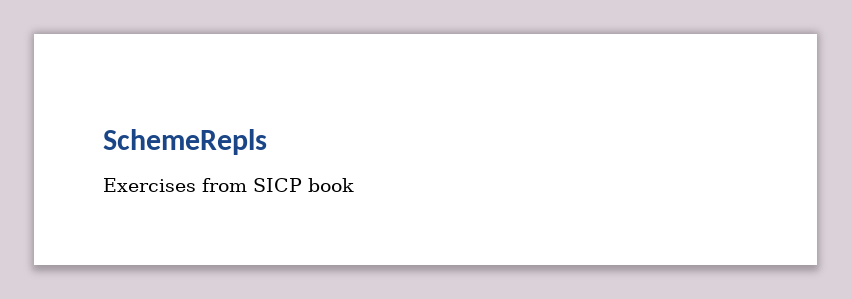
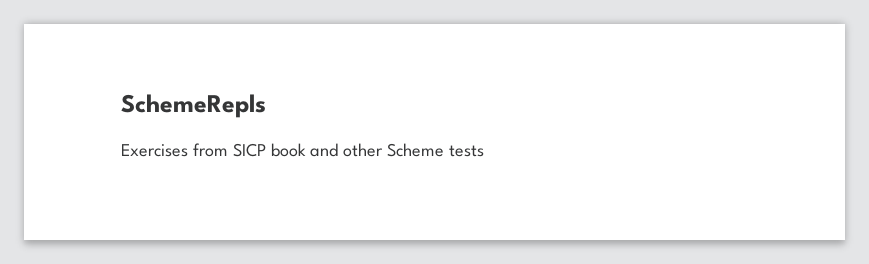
- Exercises from SICP book
+ Exercises from SICP book and other Scheme tests

